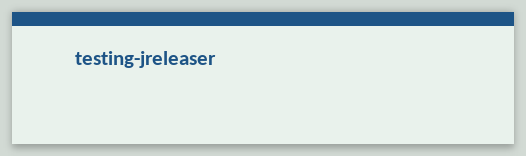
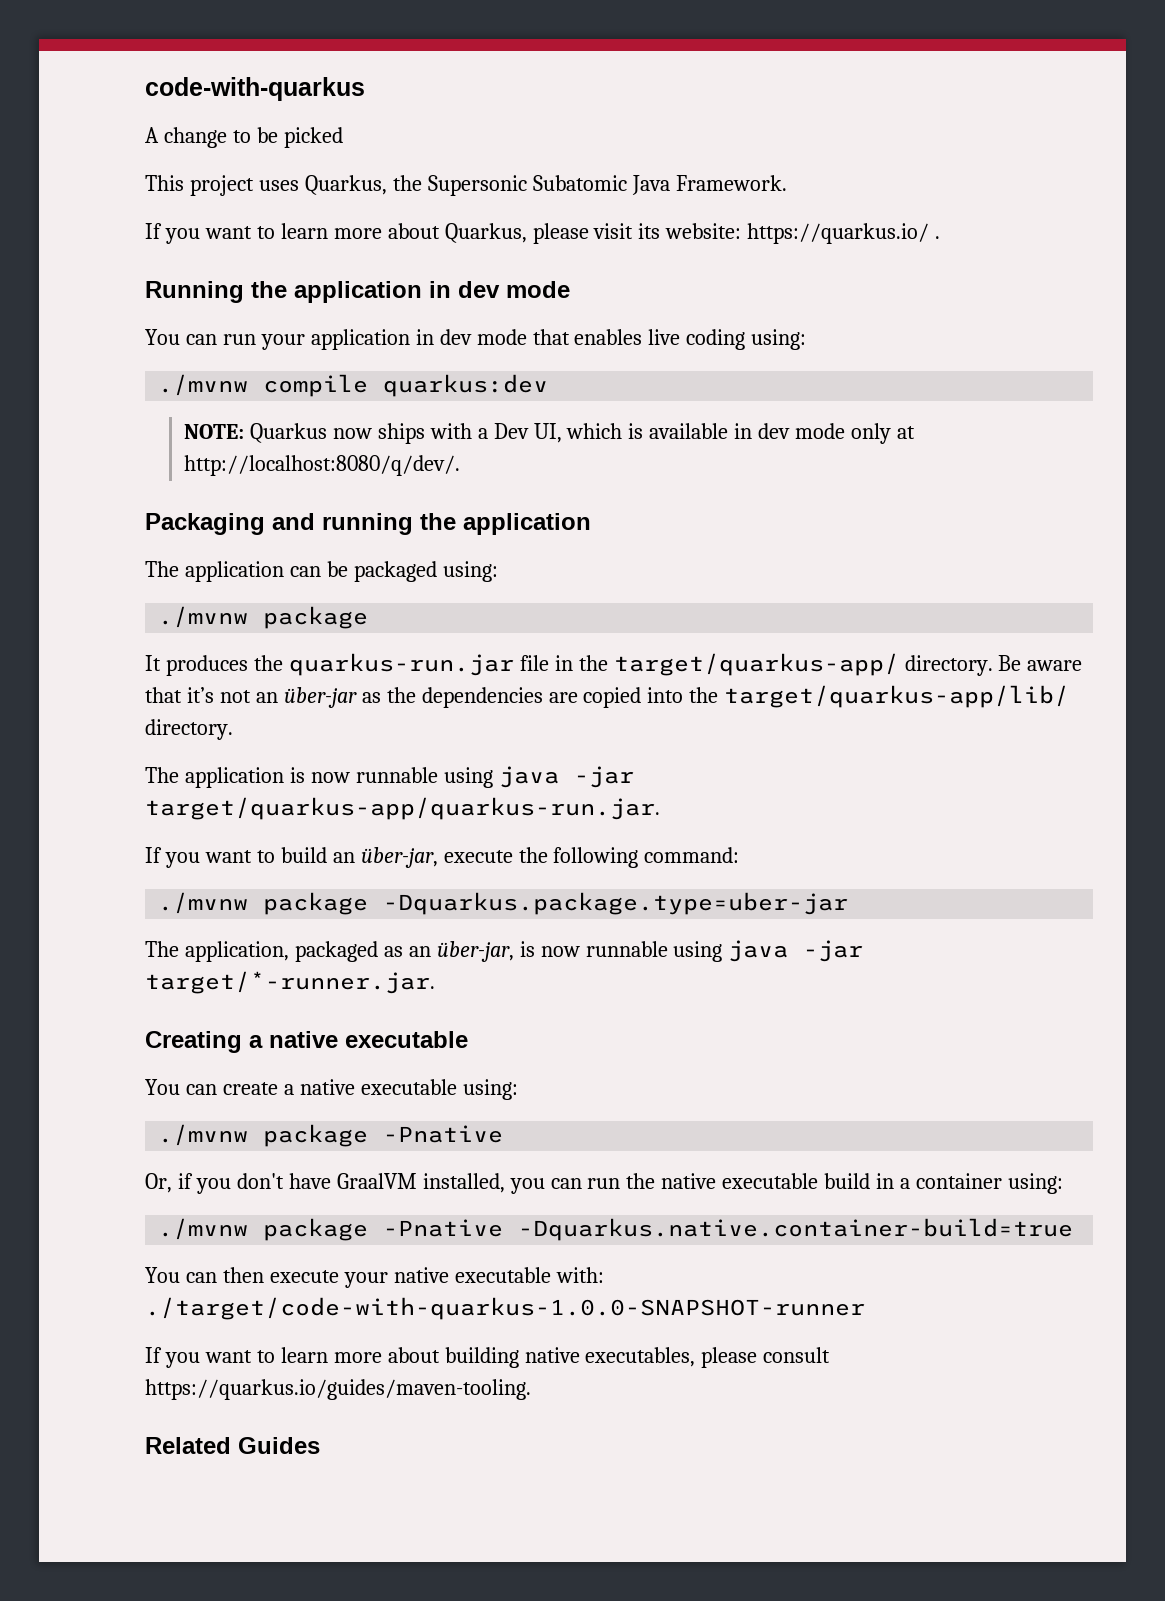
- testing-jreleaser
+ code-with-quarkus
+ A change to be picked
+ This project uses Quarkus, the Supersonic Subatomic Java Framework.
+ If you want to learn more about Quarkus, please visit its website: https://quarkus.io/ .
+ Running the application in dev mode
+ You can run your application in dev mode that enables live coding using:
+ ./mvnw compile quarkus:dev
+ NOTE: Quarkus now ships with a Dev UI, which is available in dev mode only at http://localhost:8080/q/dev/.
+ Packaging and running the application
+ The application can be packaged using:
+ ./mvnw package
+ It produces the quarkus-run.jar file in the target/quarkus-app/ directory. Be aware that it’s not an über-jar as the dependencies are copied into the target/quarkus-app/lib/ directory.
+ The application is now runnable using java -jar target/quarkus-app/quarkus-run.jar.
+ If you want to build an über-jar, execute the following command:
+ ./mvnw package -Dquarkus.package.type=uber-jar
+ The application, packaged as an über-jar, is now runnable using java -jar target/*-runner.jar.
+ Creating a native executable
+ You can create a native executable using:
+ ./mvnw package -Pnative
+ Or, if you don't have GraalVM installed, you can run the native executable build in a container using:
+ ./mvnw package -Pnative -Dquarkus.native.container-build=true
+ You can then execute your native executable with: ./target/code-with-quarkus-1.0.0-SNAPSHOT-runner
+ If you want to learn more about building native executables, please consult https://quarkus.io/guides/maven-tooling.
+ Related Guides

